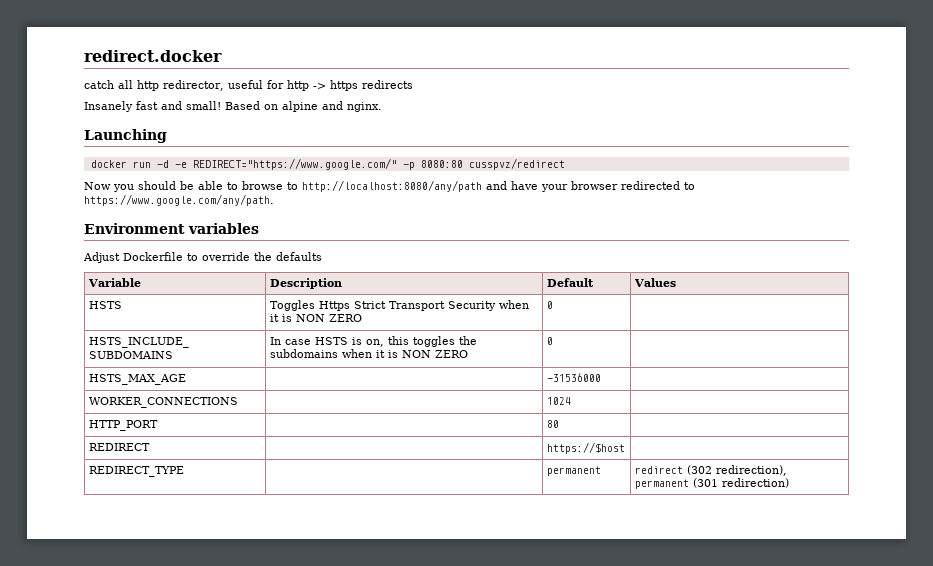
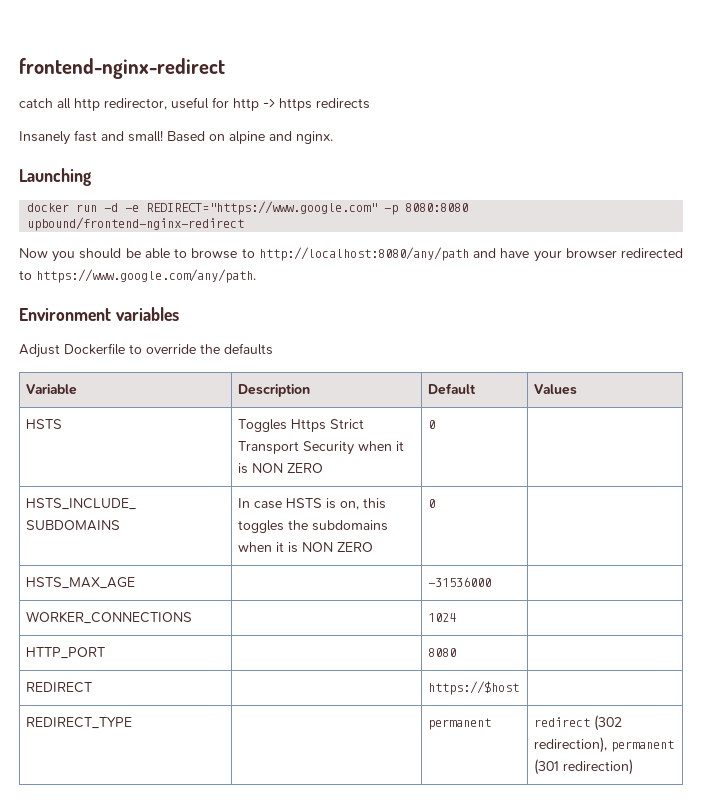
- redirect.docker
+ frontend-nginx-redirect
- docker run -d -e REDIRECT="https://www.google.com/" -p 8080:80 cusspvz/redirect
+ docker run -d -e REDIRECT="https://www.google.com" -p 8080:8080 upbound/frontend-nginx-redirect
- HTTP_PORT | | 80 |
+ HTTP_PORT | | 8080 |

